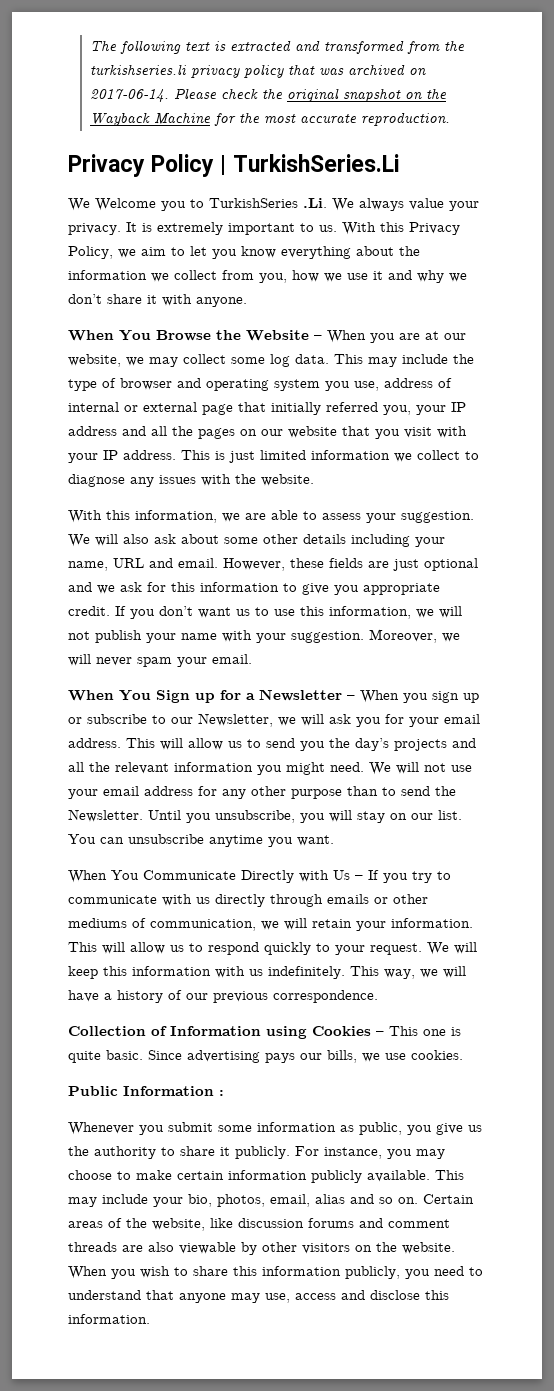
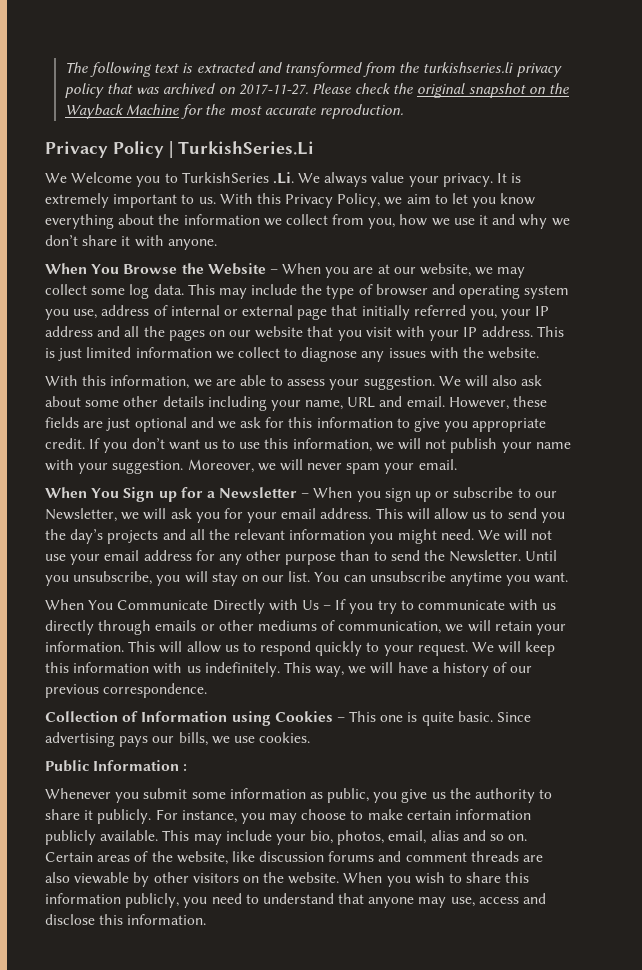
- The following text is extracted and transformed from the turkishseries.li privacy policy that was archived on 2017-06-14.
+ The following text is extracted and transformed from the turkishseries.li privacy policy that was archived on 2017-11-27.

